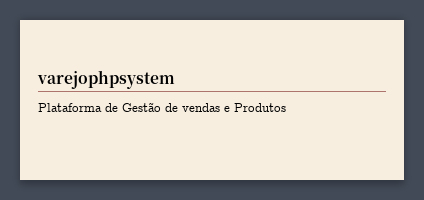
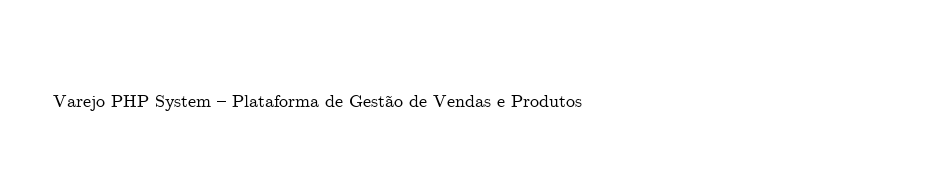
- varejophpsystem
- Plataforma de Gestão de vendas e Produtos
+ Varejo PHP System – Plataforma de Gestão de Vendas e Produtos

